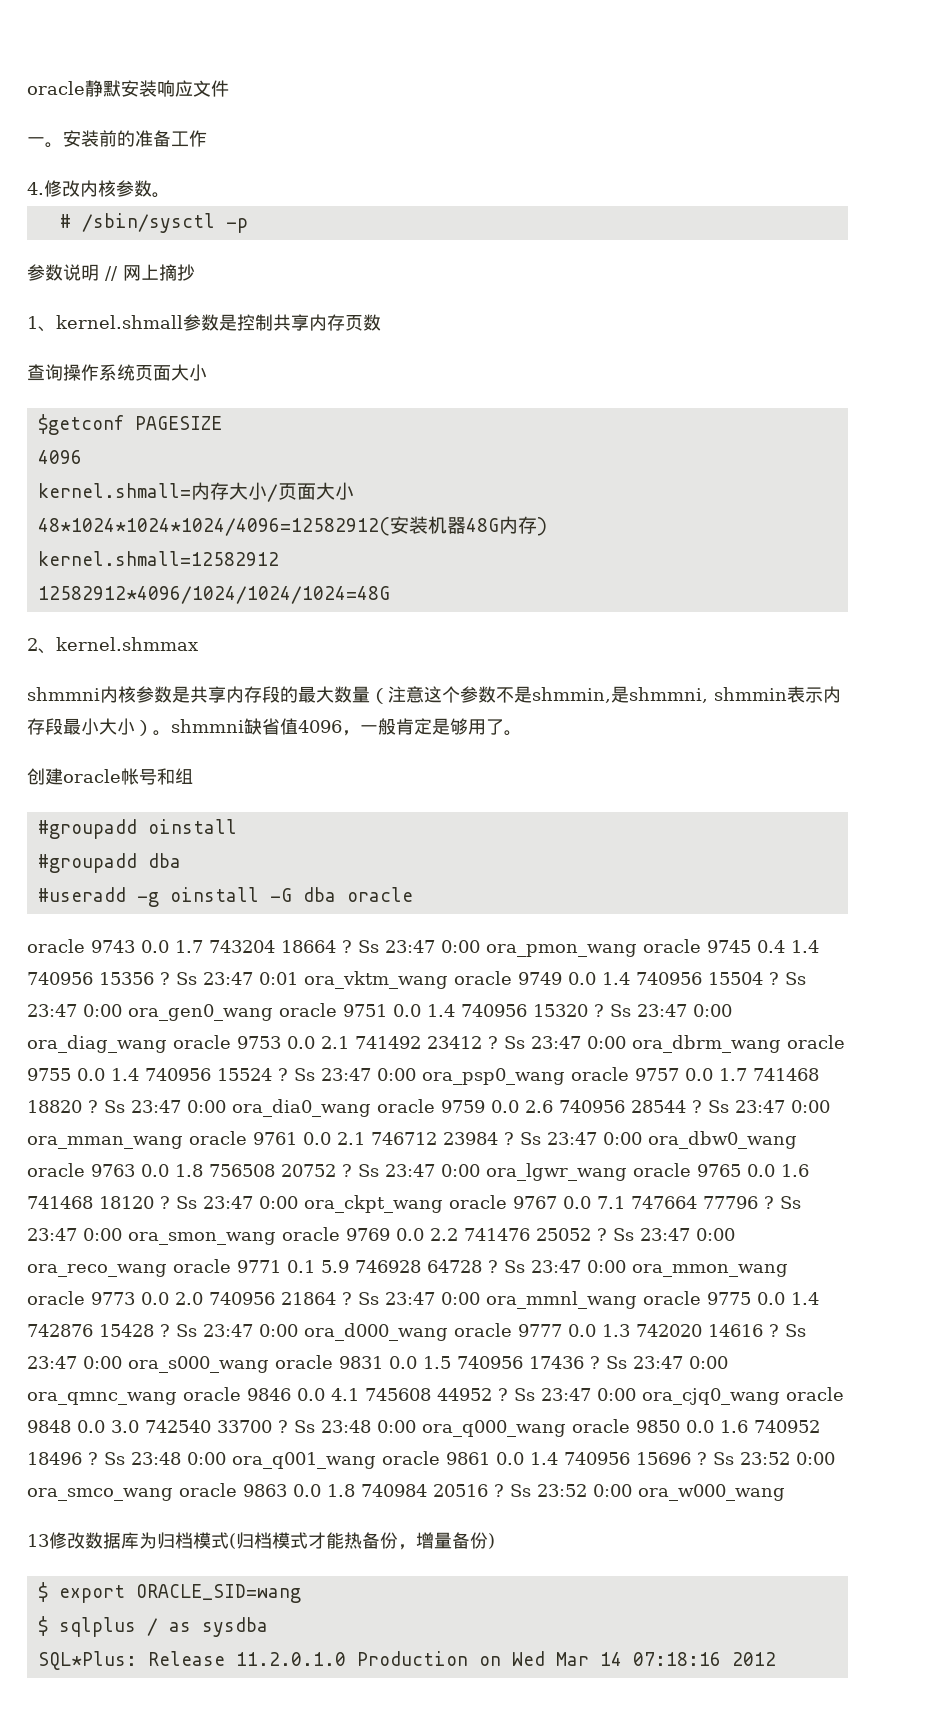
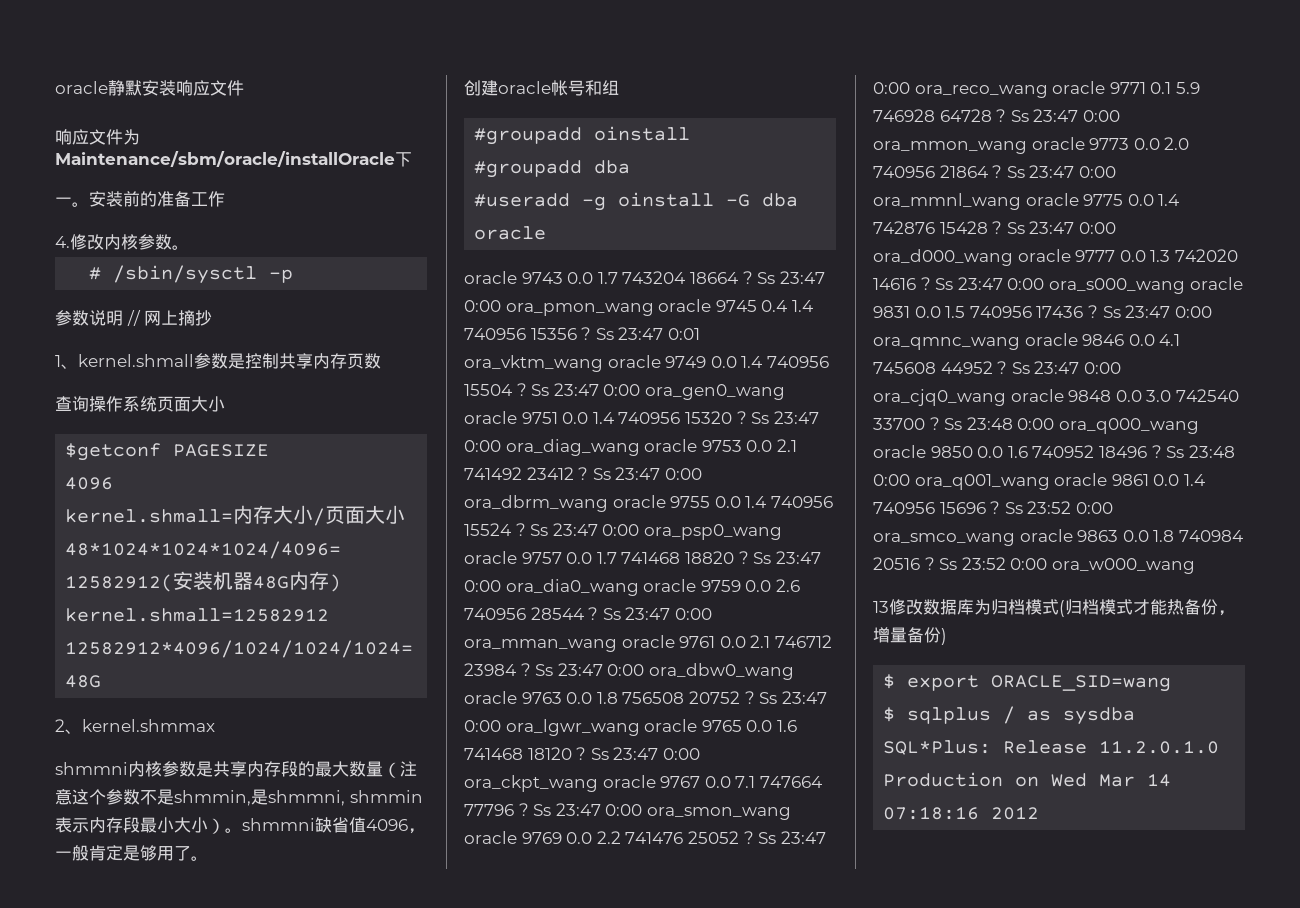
+ 响应文件为Maintenance/sbm/oracle/installOracle下

